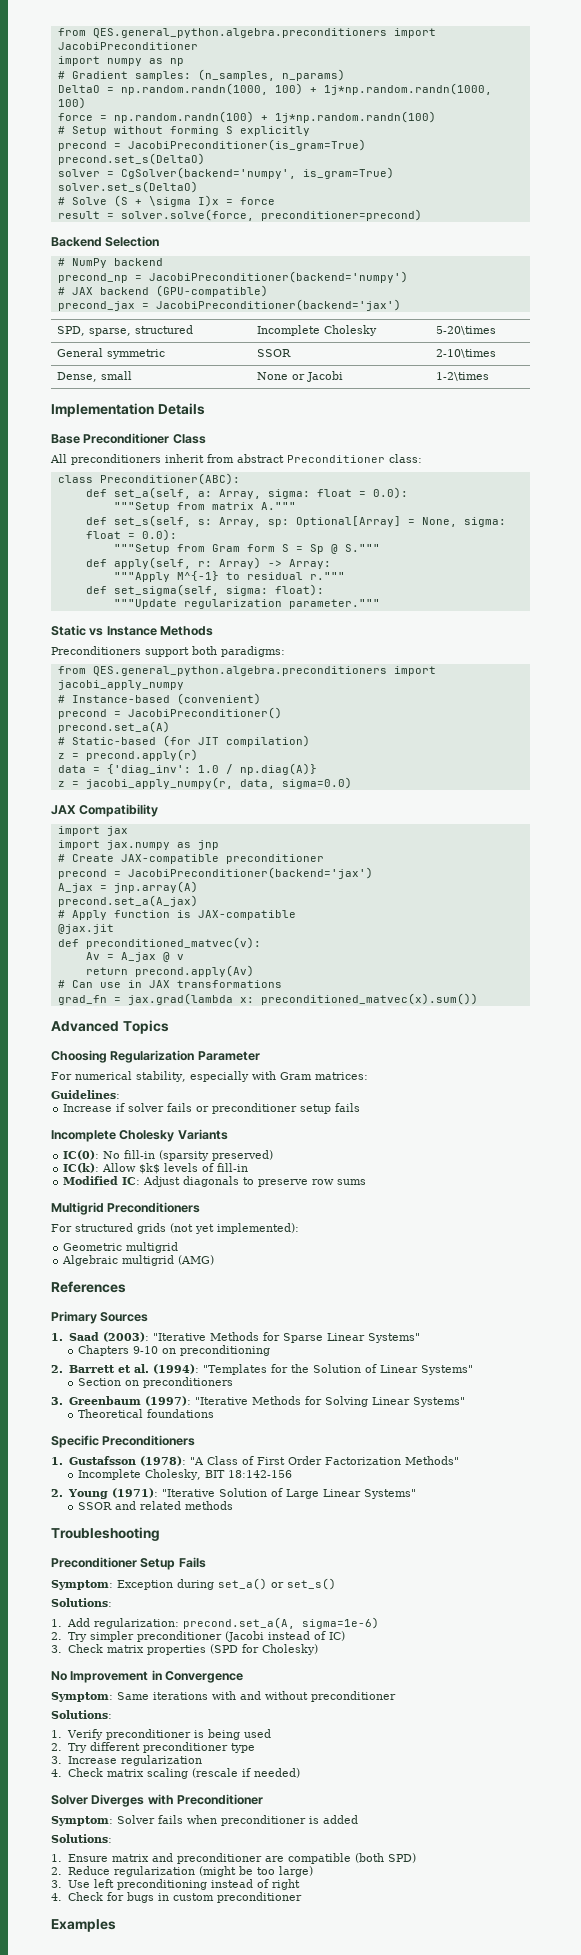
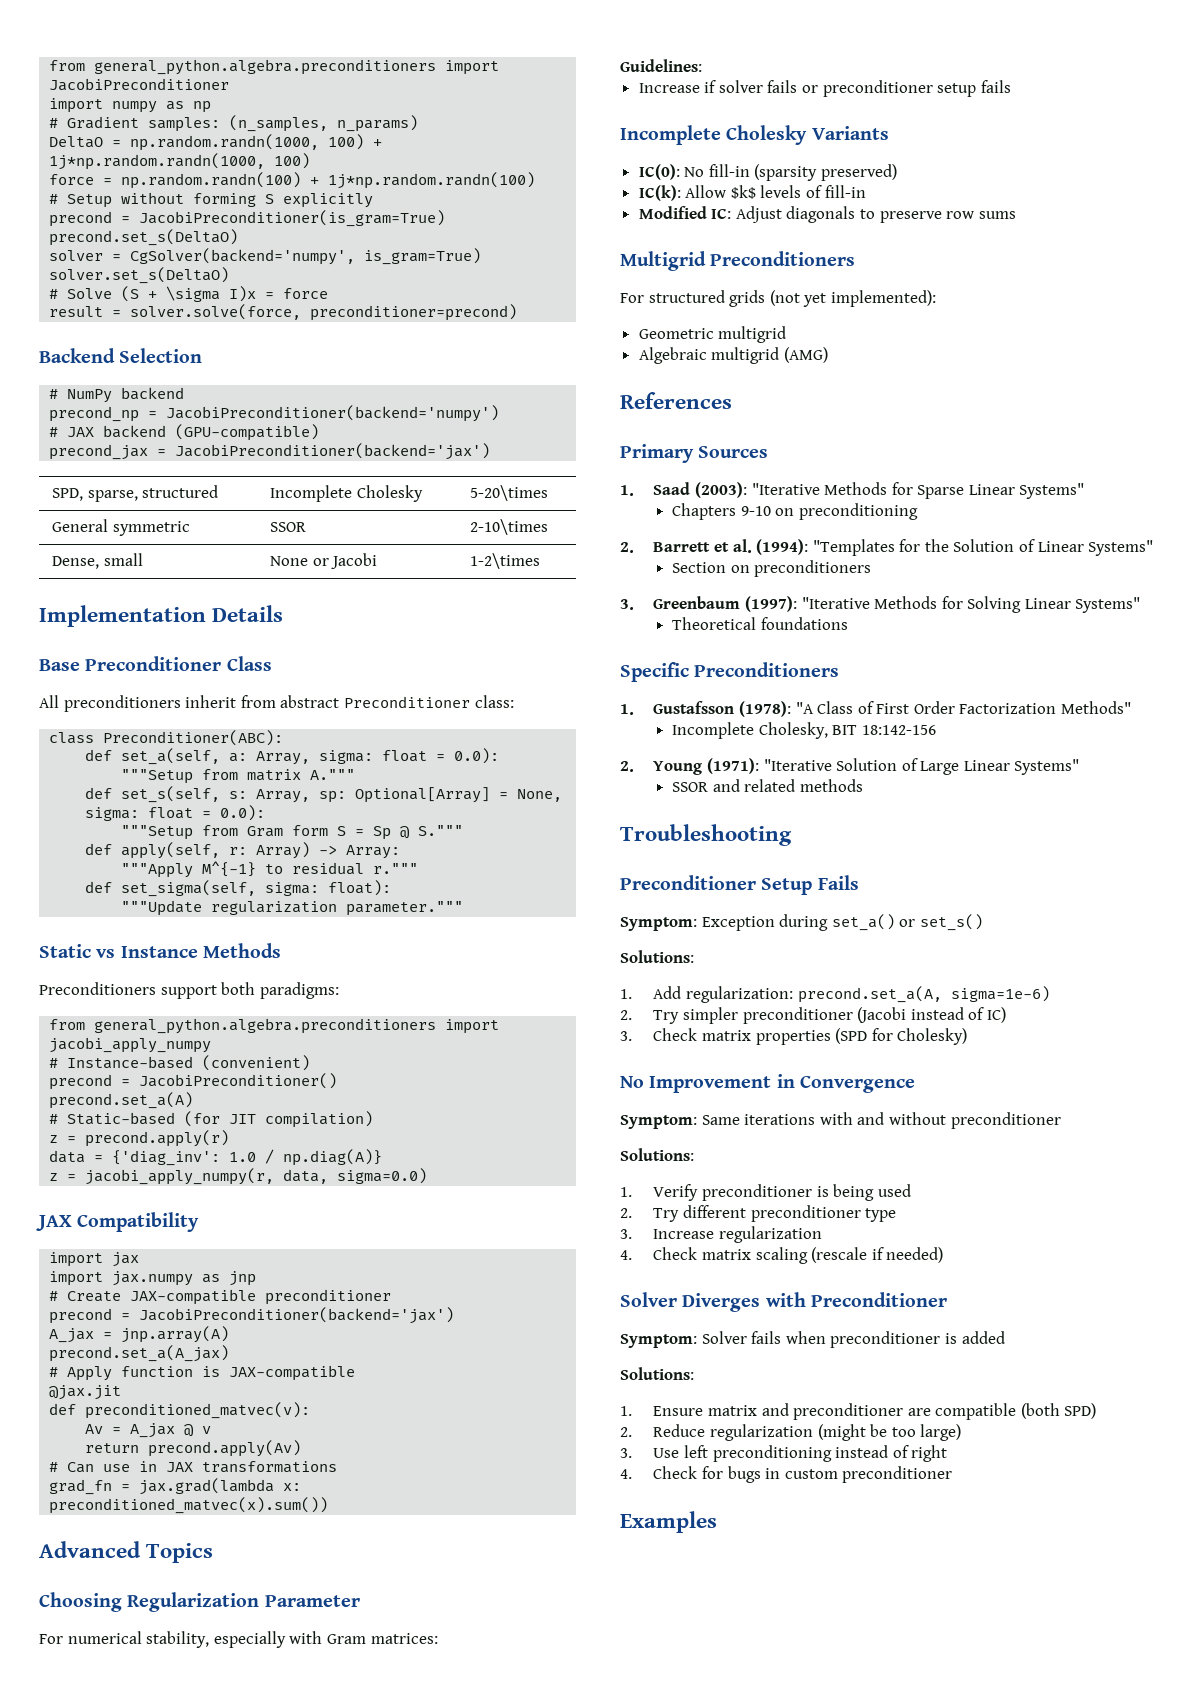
- from QES.general_python.algebra.preconditioners import JacobiPreconditioner
+ from general_python.algebra.preconditioners import JacobiPreconditioner
- from QES.general_python.algebra.preconditioners import jacobi_apply_numpy
+ from general_python.algebra.preconditioners import jacobi_apply_numpy

